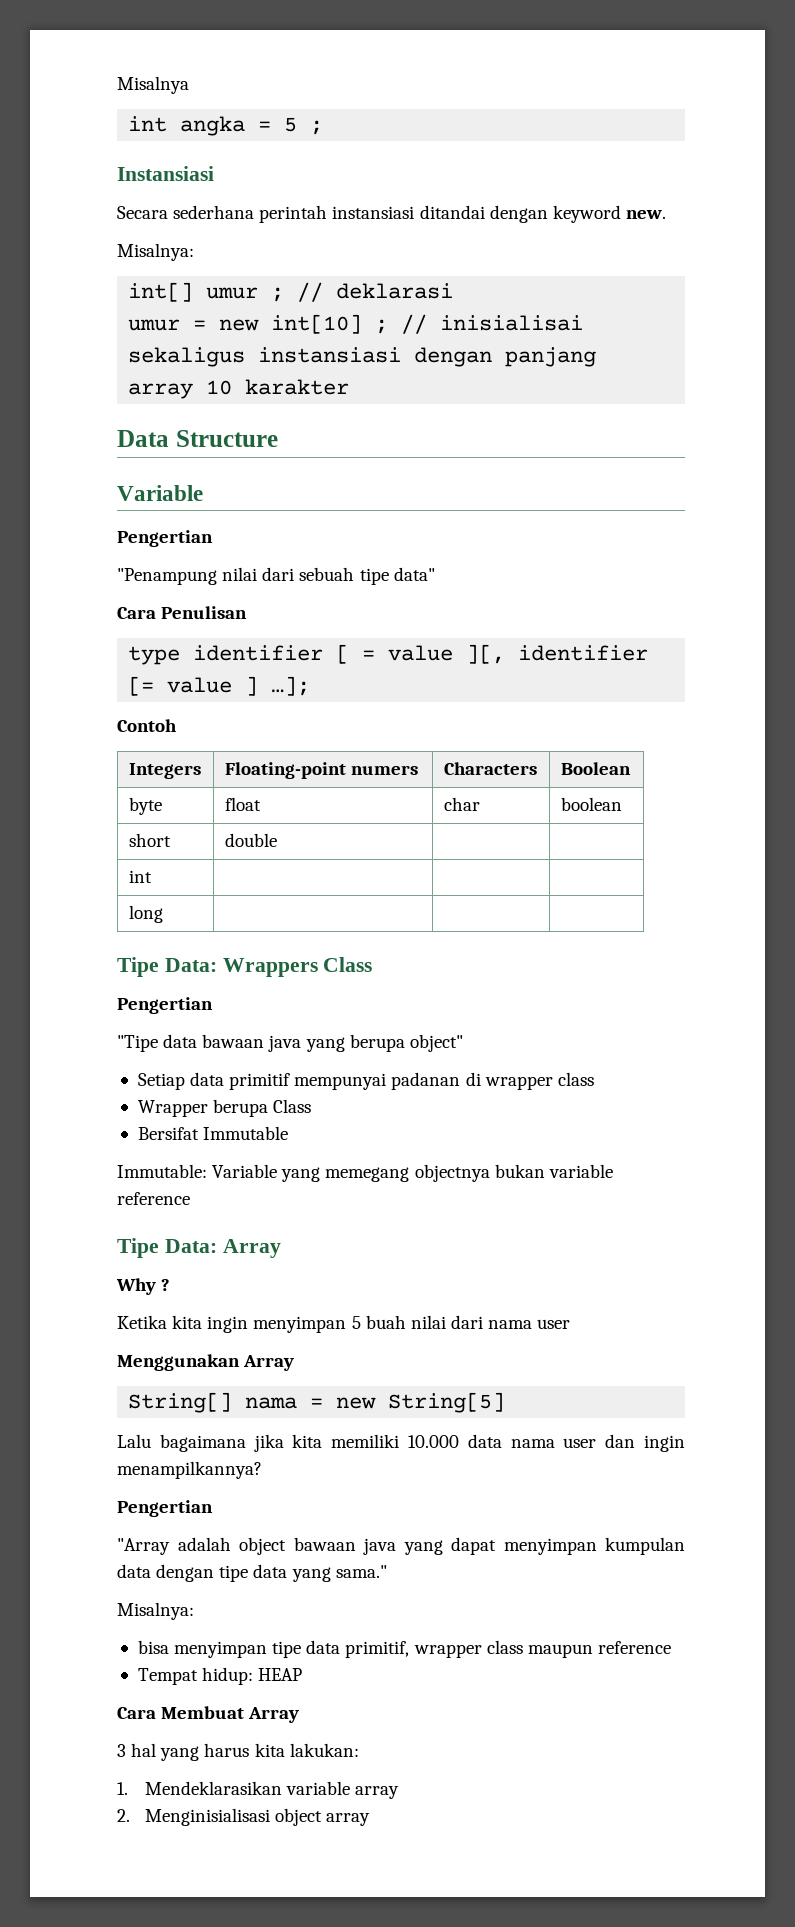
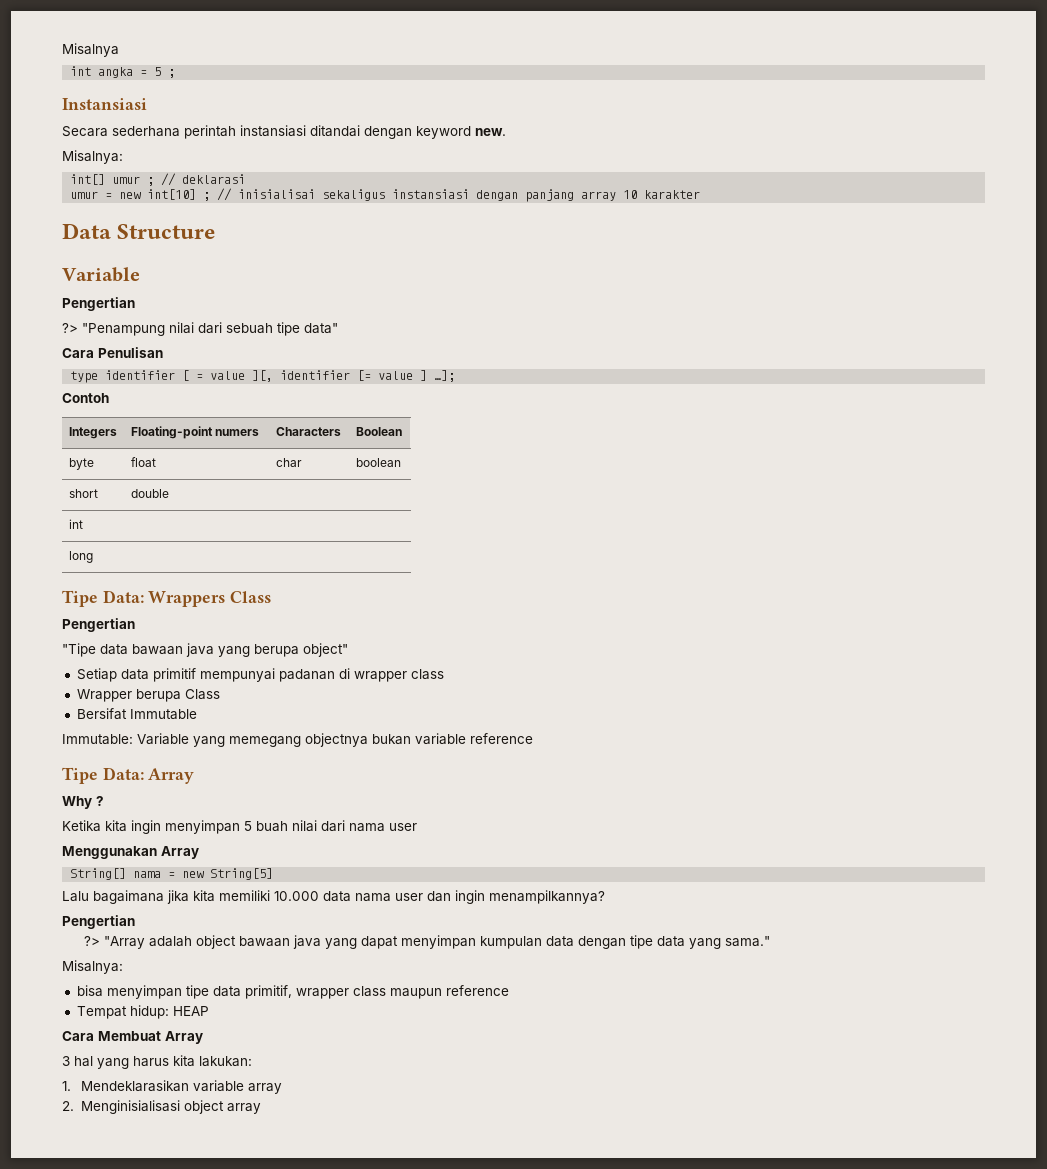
- "Penampung nilai dari sebuah tipe data"
+ ?> "Penampung nilai dari sebuah tipe data"
- "Array adalah object bawaan java yang dapat menyimpan kumpulan data dengan tipe data yang sama."
+ ?> "Array adalah object bawaan java yang dapat menyimpan kumpulan data dengan tipe data yang sama."

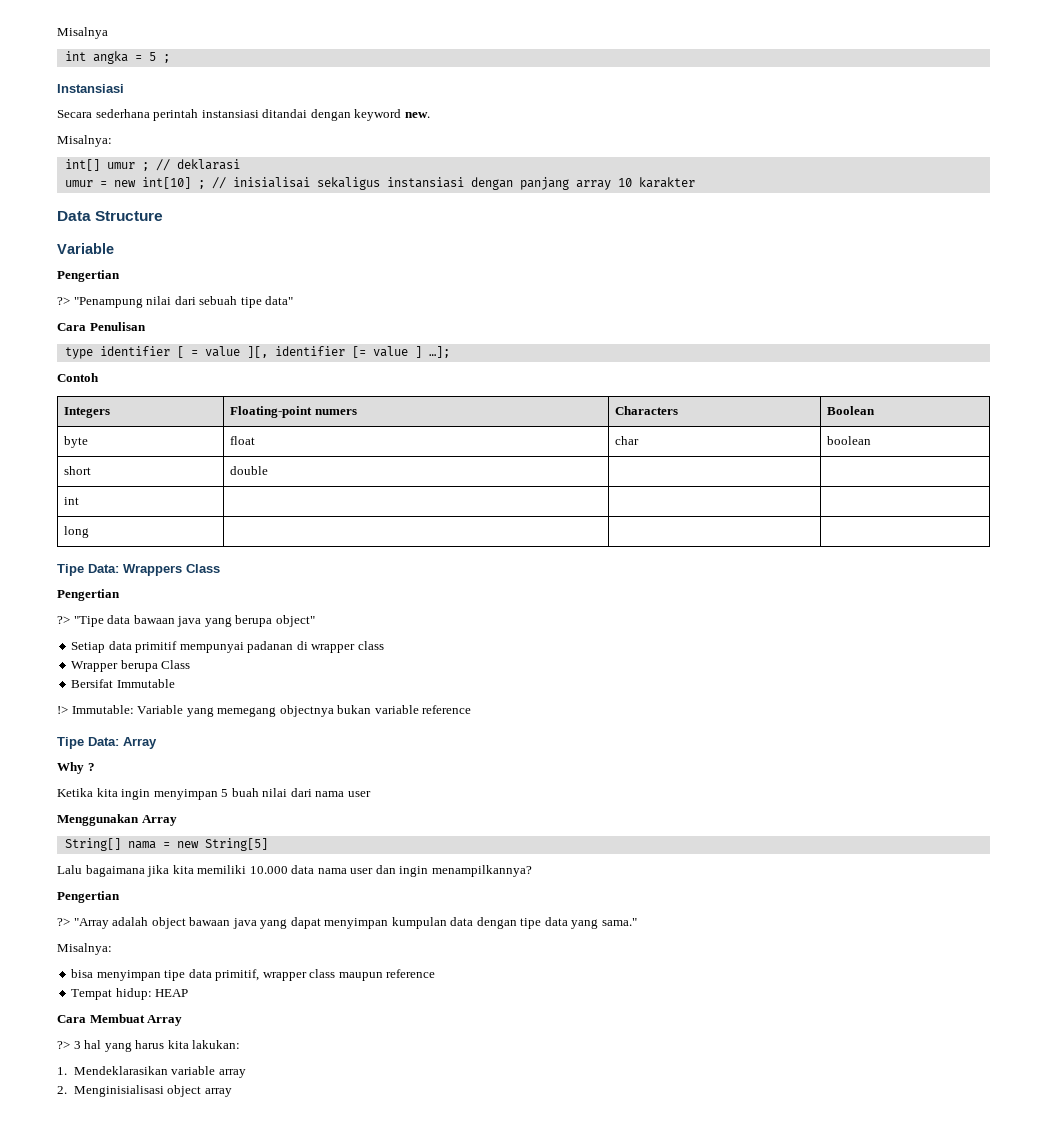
- "Tipe data bawaan java yang berupa object"
+ ?> "Tipe data bawaan java yang berupa object"
- Immutable: Variable yang memegang objectnya bukan variable reference
+ !> Immutable: Variable yang memegang objectnya bukan variable reference
- 3 hal yang harus kita lakukan:
+ ?> 3 hal yang harus kita lakukan:

